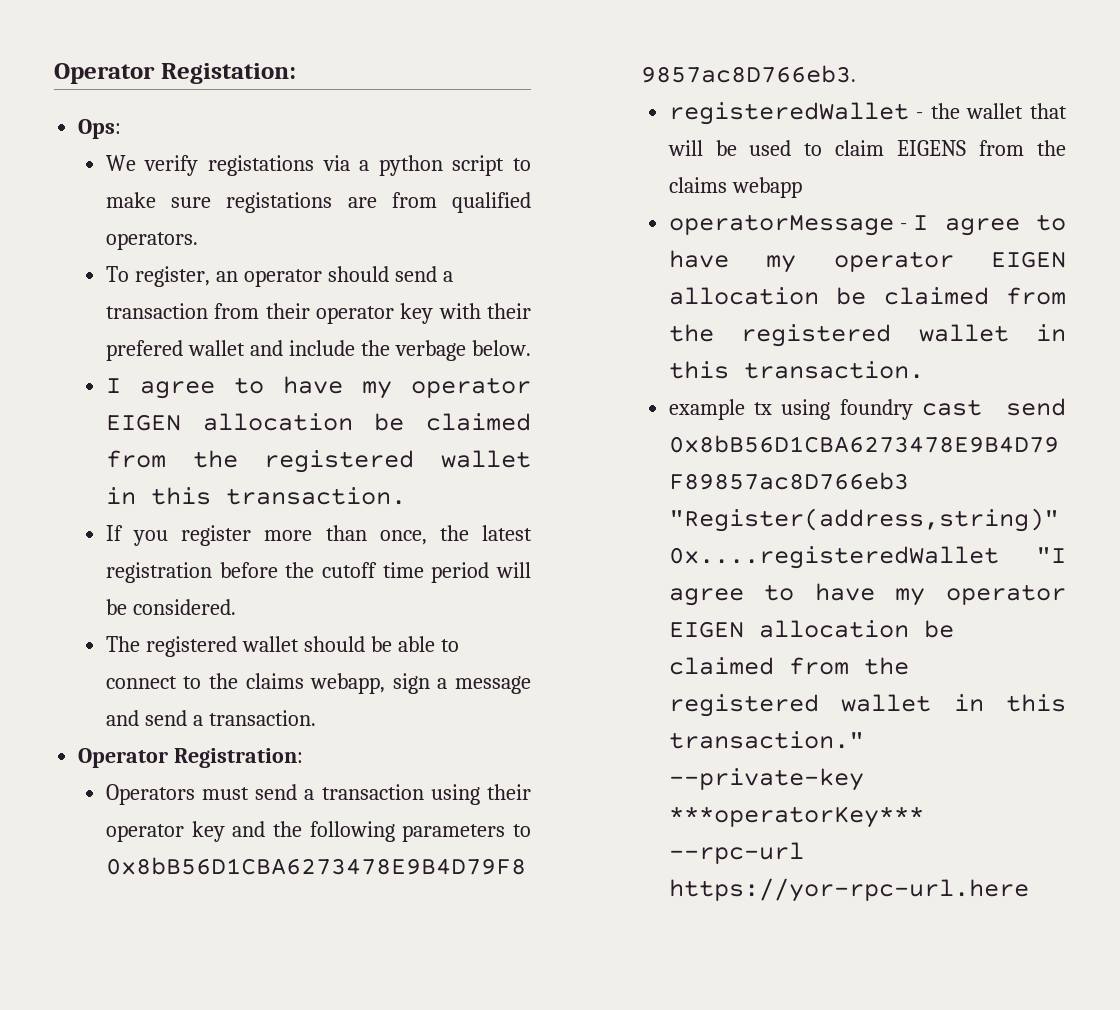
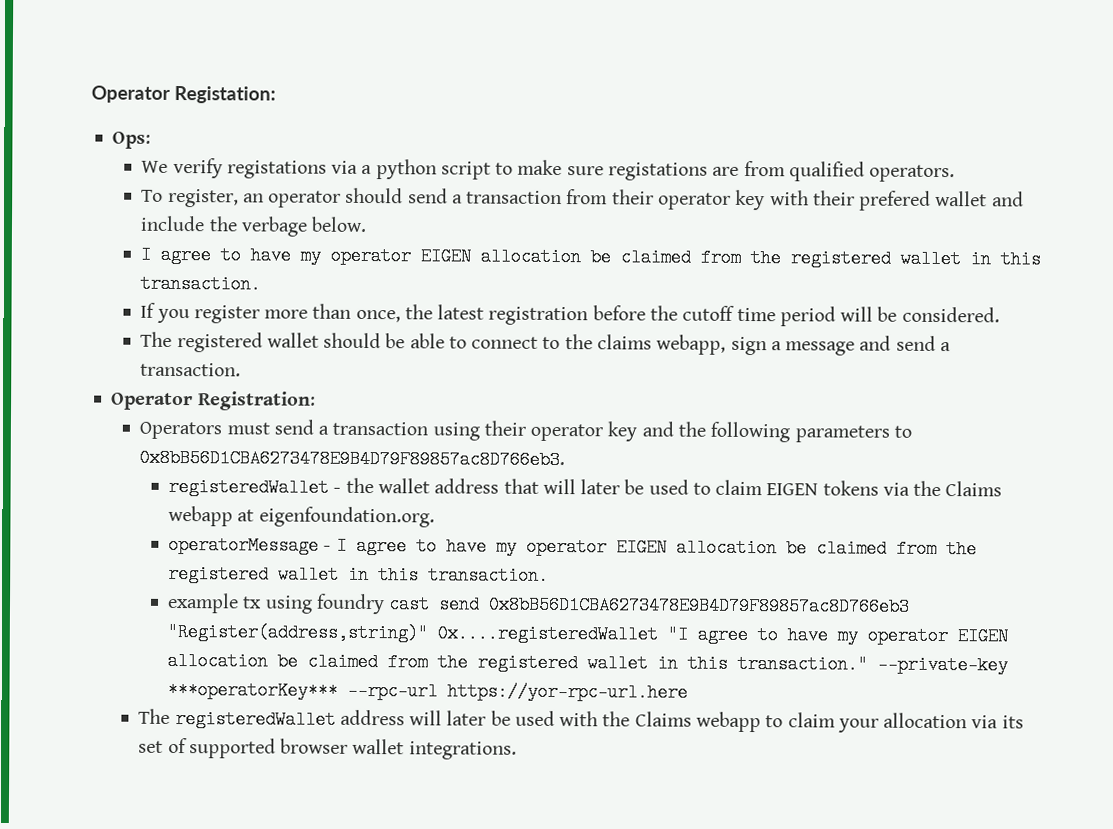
- registeredWallet - the wallet that will be used to claim EIGENS from the claims webapp
+ registeredWallet - the wallet address that will later be used to claim EIGEN tokens via the Claims webapp at eigenfoundation.org.
+ The registeredWallet address will later be used with the Claims webapp to claim your allocation via its set of supported browser wallet integrations.

